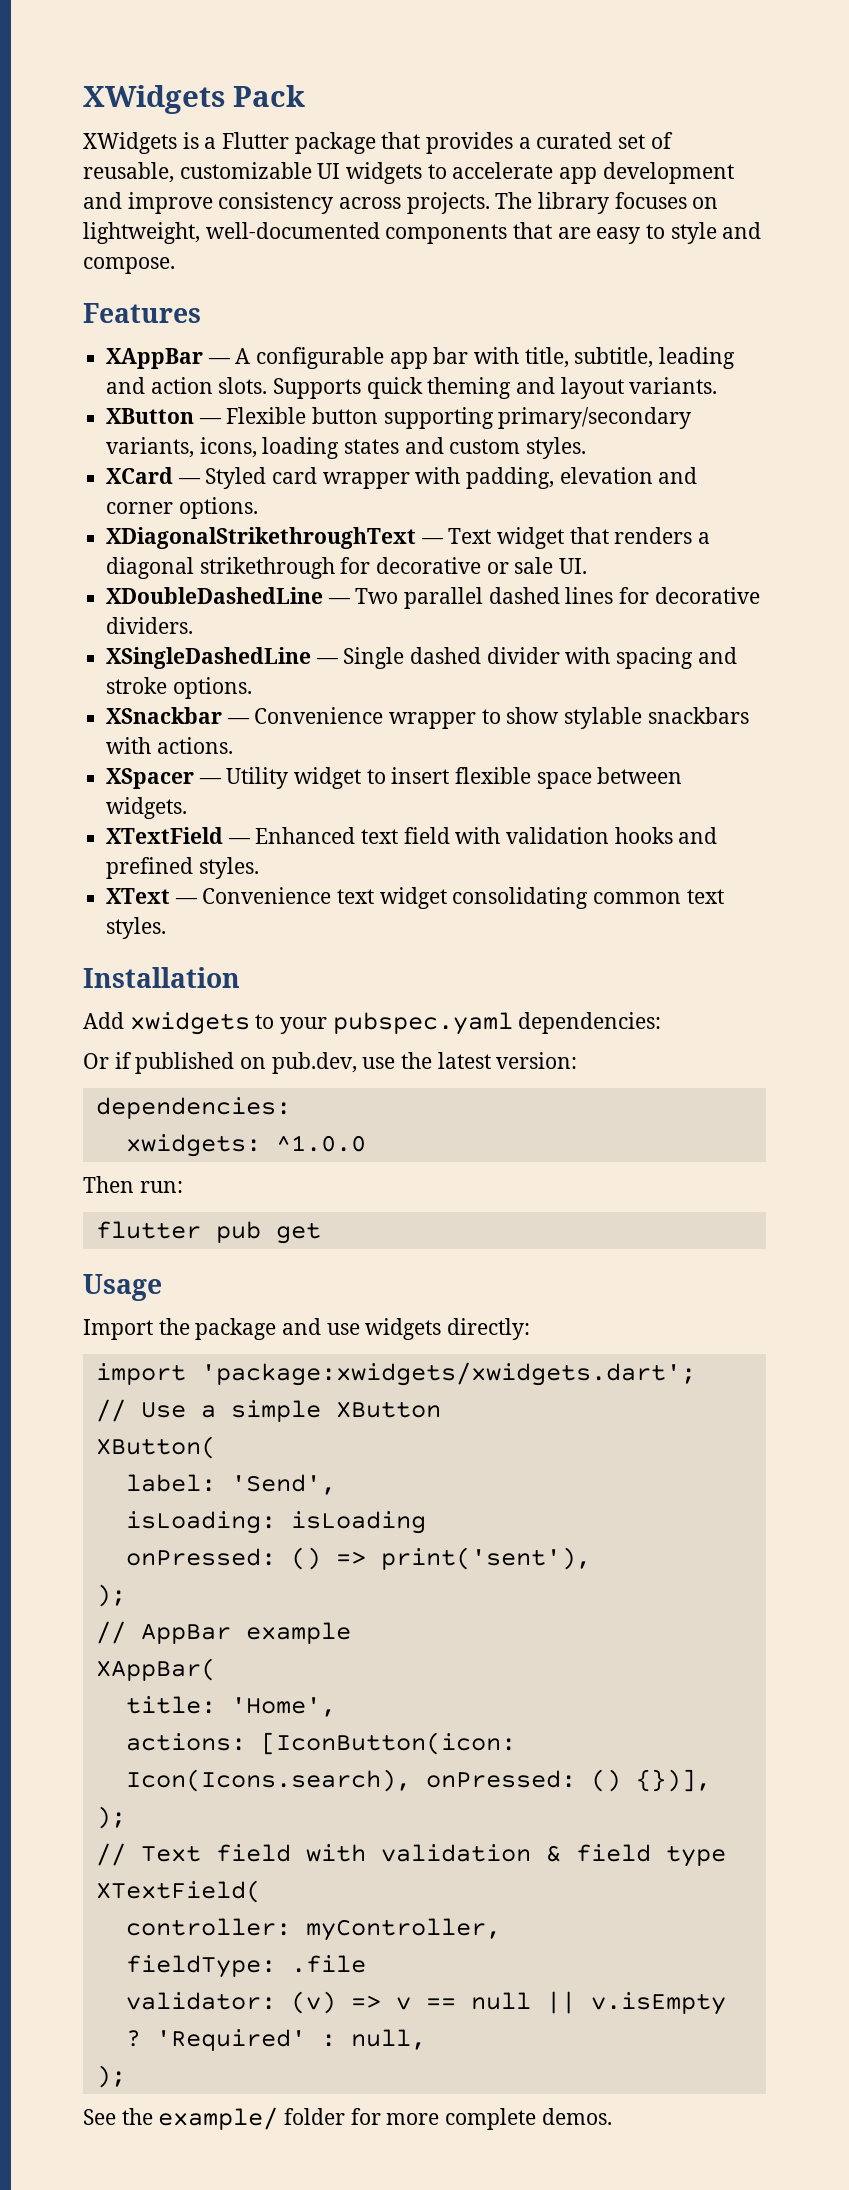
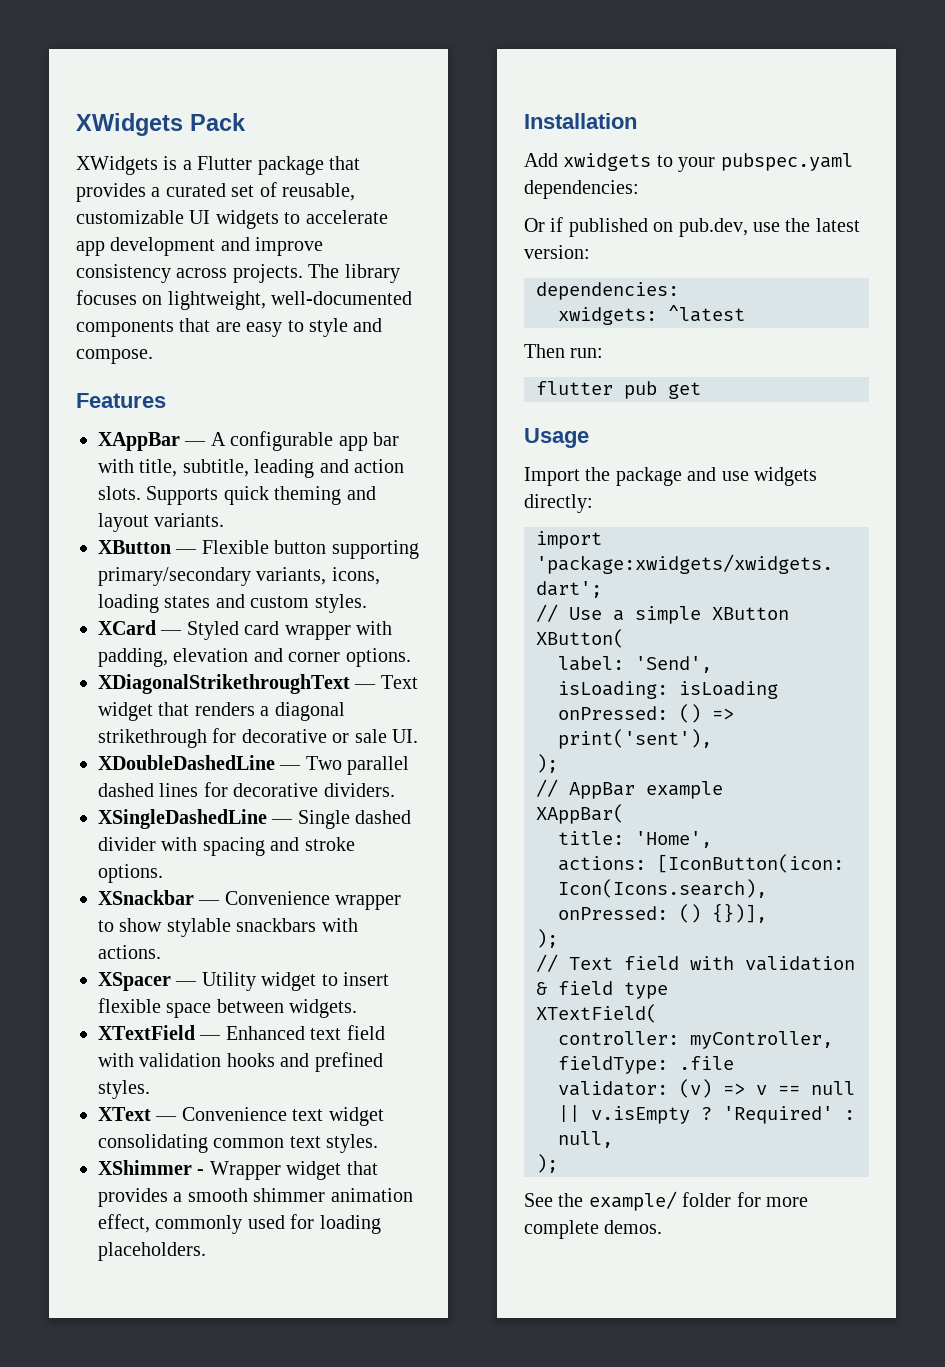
+ XShimmer - Wrapper widget that provides a smooth shimmer animation effect, commonly used for loading placeholders.
- xwidgets: ^1.0.0
+ xwidgets: ^latest

